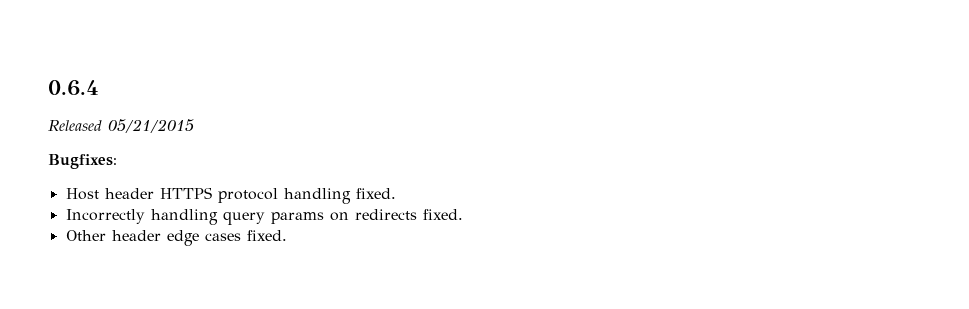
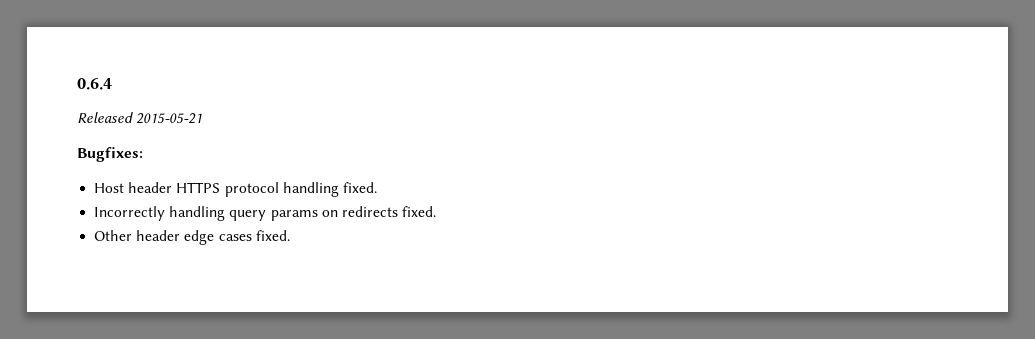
- Released 05/21/2015
+ Released 2015-05-21

